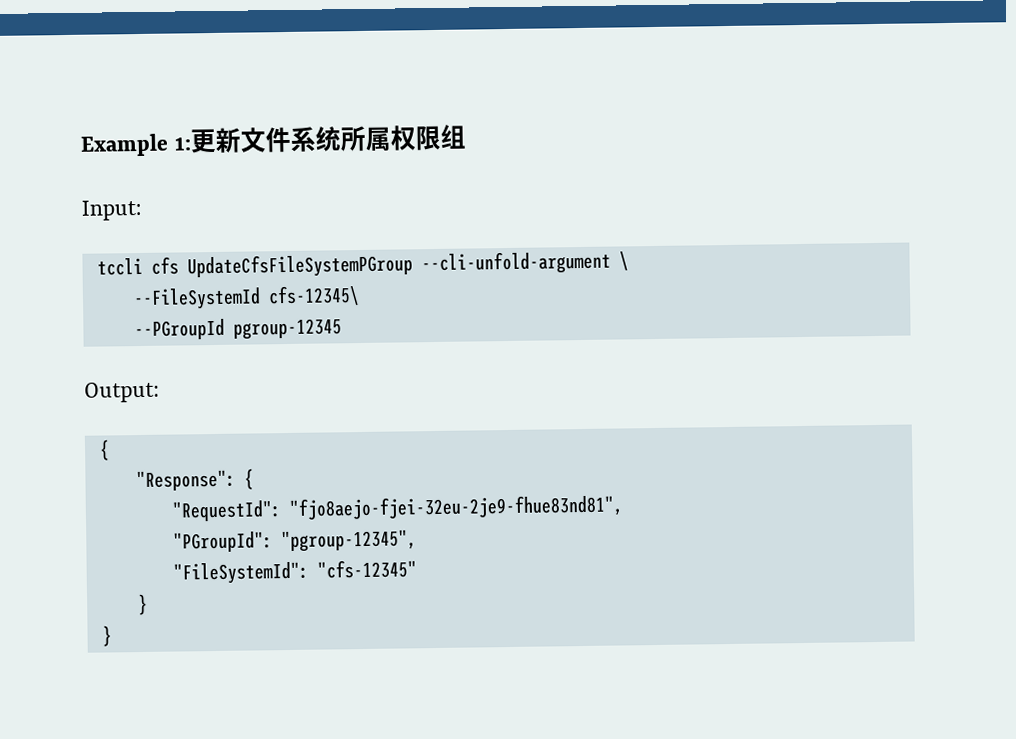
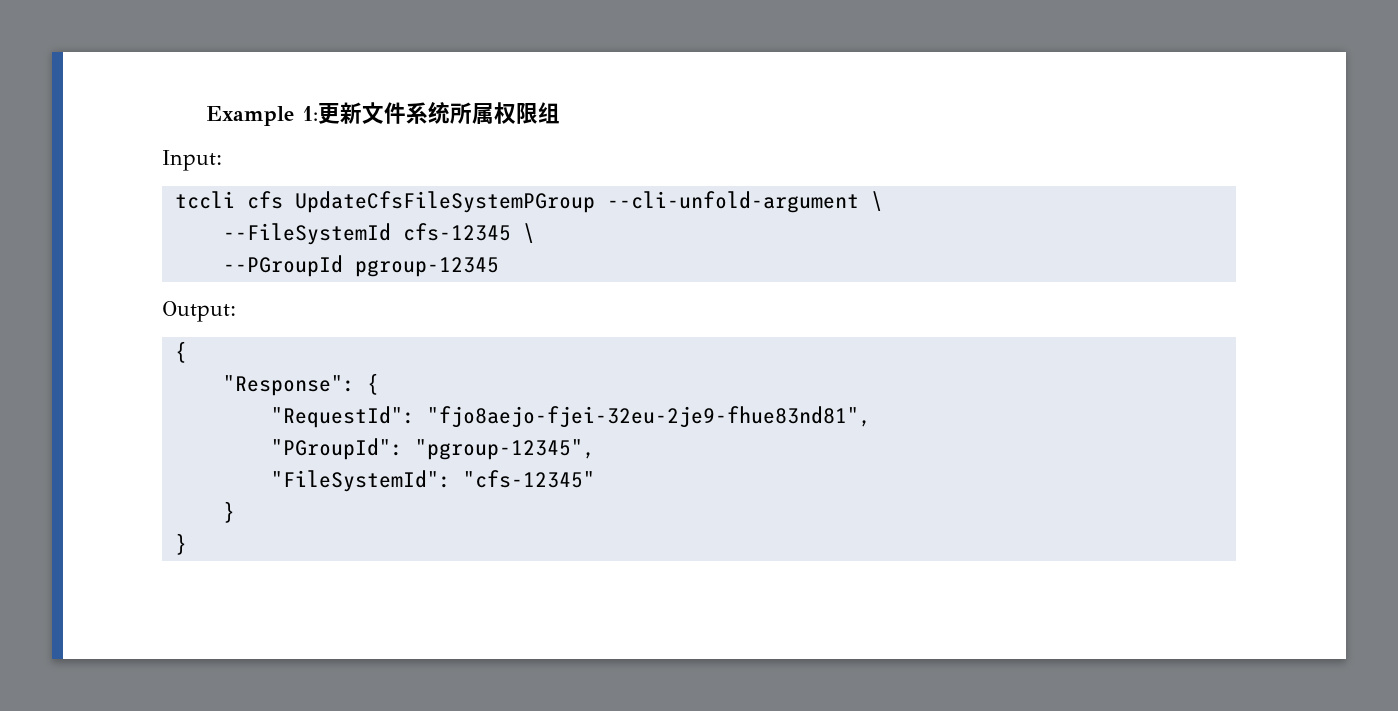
- --FileSystemId cfs-12345\
+ --FileSystemId cfs-12345 \

